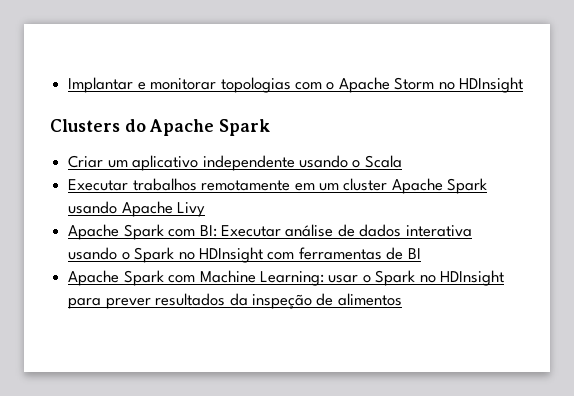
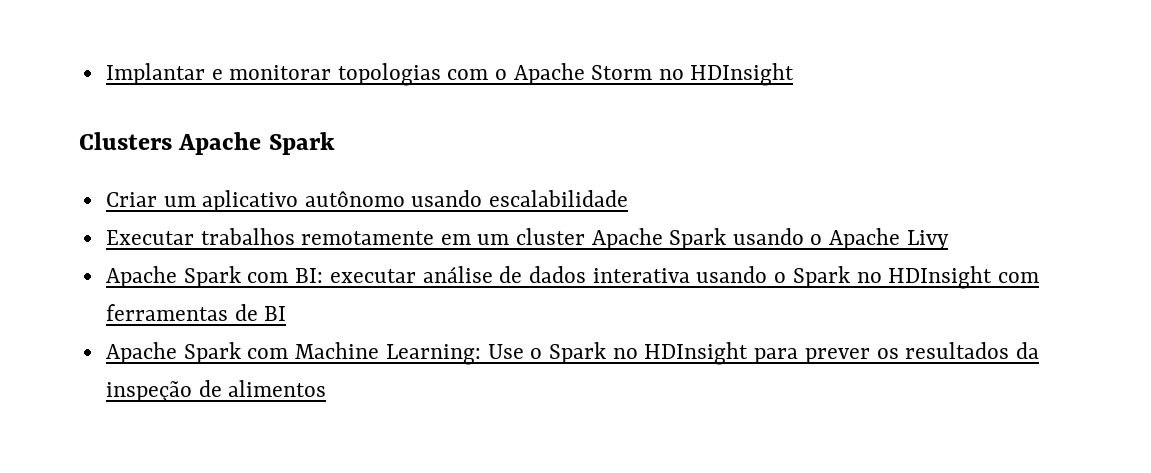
- Clusters do Apache Spark
+ Clusters Apache Spark
- Criar um aplicativo independente usando o Scala
+ Criar um aplicativo autônomo usando escalabilidade
- Executar trabalhos remotamente em um cluster Apache Spark usando Apache Livy
+ Executar trabalhos remotamente em um cluster Apache Spark usando o Apache Livy
- Apache Spark com BI: Executar análise de dados interativa usando o Spark no HDInsight com ferramentas de BI
+ Apache Spark com BI: executar análise de dados interativa usando o Spark no HDInsight com ferramentas de BI
- Apache Spark com Machine Learning: usar o Spark no HDInsight para prever resultados da inspeção de alimentos
+ Apache Spark com Machine Learning: Use o Spark no HDInsight para prever os resultados da inspeção de alimentos

